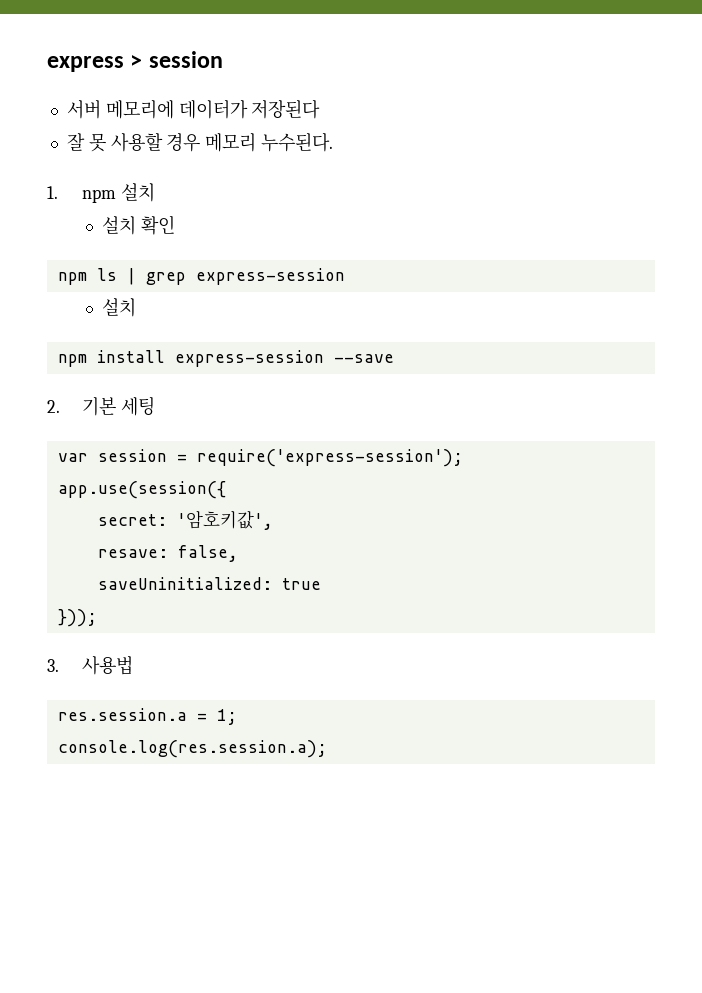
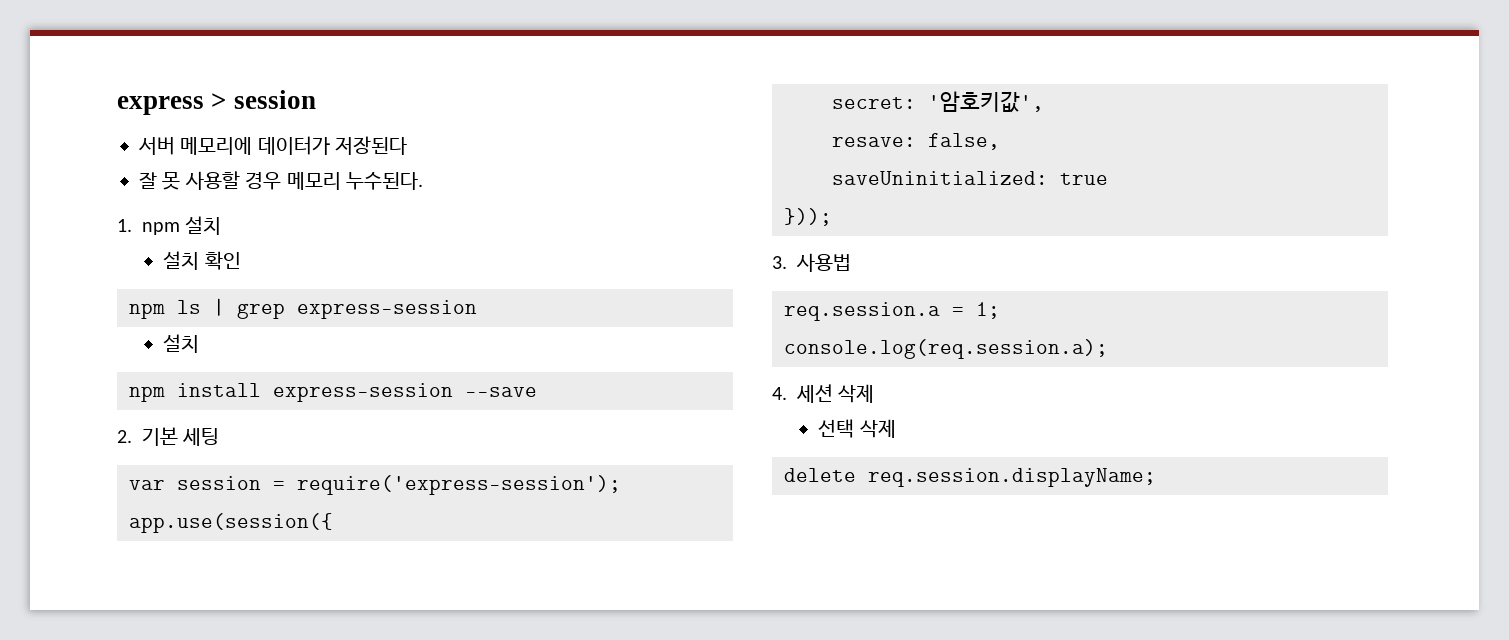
- res.session.a = 1;
+ req.session.a = 1;
- console.log(res.session.a);
+ console.log(req.session.a);
+ 4. 세션 삭제
+ 선택 삭제
+ delete req.session.displayName;

